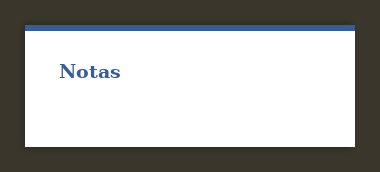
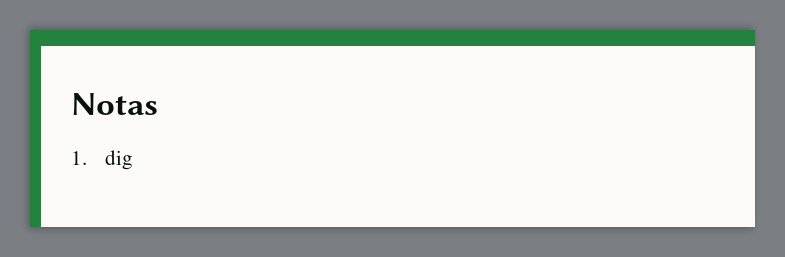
+ 1. dig

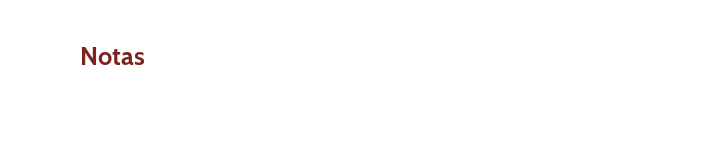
- 1. dig

